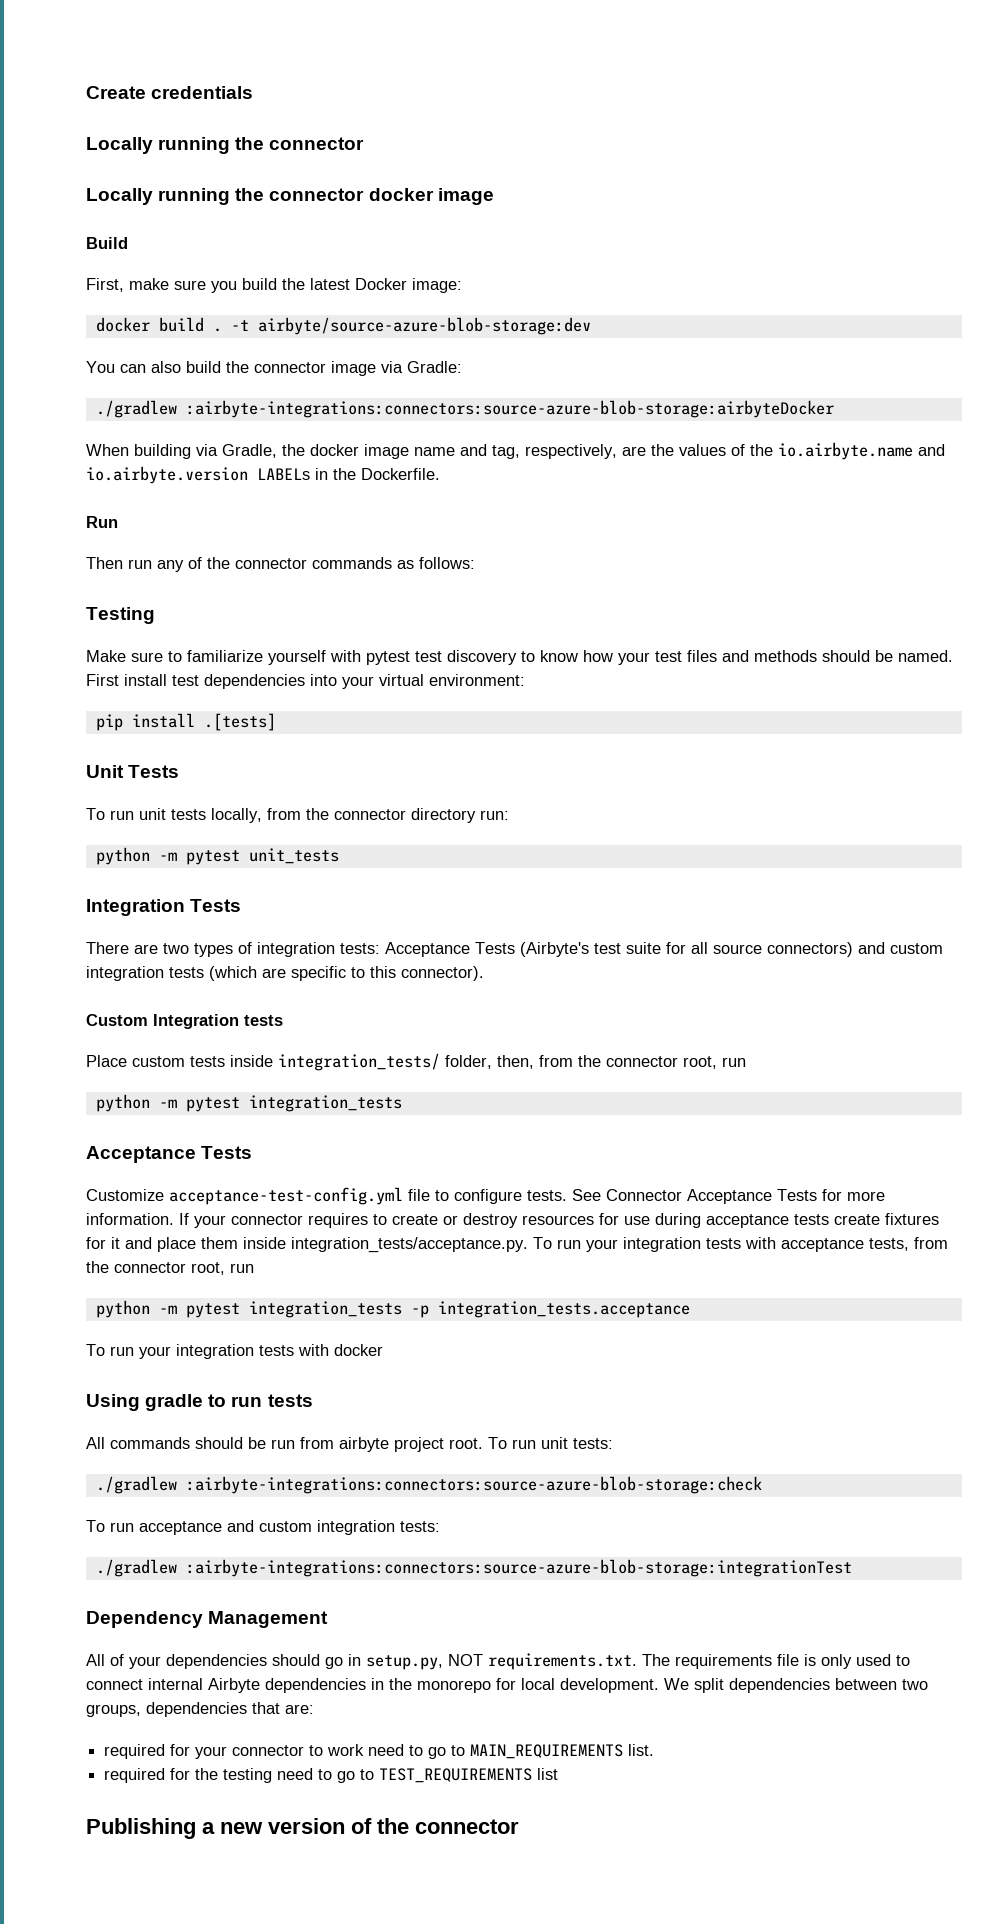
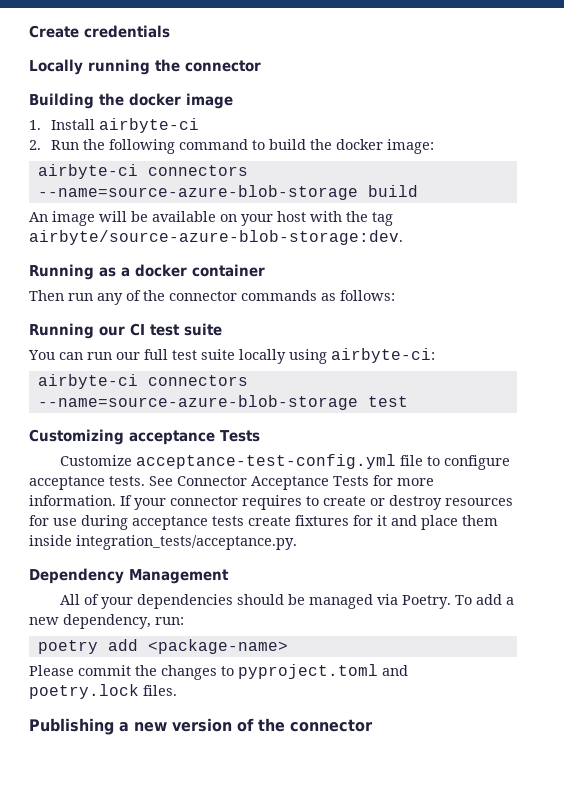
- Locally running the connector docker image
- Build
- First, make sure you build the latest Docker image:
- docker build . -t airbyte/source-azure-blob-storage:dev
- You can also build the connector image via Gradle:
- ./gradlew :airbyte-integrations:connectors:source-azure-blob-storage:airbyteDocker
- When building via Gradle, the docker image name and tag, respectively, are the values of the io.airbyte.name and io.airbyte.version LABELs in the Dockerfile.
- Run
+ Building the docker image
+ 1. Install airbyte-ci
+ 2. Run the following command to build the docker image:
+ airbyte-ci connectors --name=source-azure-blob-storage build
+ An image will be available on your host with the tag airbyte/source-azure-blob-storage:dev.
+ Running as a docker container
- Testing
- Make sure to familiarize yourself with pytest test discovery to know how your test files and methods should be named. First install test dependencies into your virtual environment:
- pip install .[tests]
- Unit Tests
- To run unit tests locally, from the connector directory run:
- python -m pytest unit_tests
- Integration Tests
- There are two types of integration tests: Acceptance Tests (Airbyte's test suite for all source connectors) and custom integration tests (which are specific to this connector).
- Custom Integration tests
- Place custom tests inside integration_tests/ folder, then, from the connector root, run
- python -m pytest integration_tests
- Acceptance Tests
+ Running our CI test suite
+ You can run our full test suite locally using airbyte-ci:
+ airbyte-ci connectors --name=source-azure-blob-storage test
+ Customizing acceptance Tests
- Customize acceptance-test-config.yml file to configure tests.
+ Customize acceptance-test-config.yml file to configure acceptance tests.
- If your connector requires to create or destroy resources for use during acceptance tests create fixtures for it and place them inside integration_tests/acceptance.py. To run your integration tests with acceptance tests, from the connector root, run
- python -m pytest integration_tests -p integration_tests.acceptance
- To run your integration tests with docker
- Using gradle to run tests
- All commands should be run from airbyte project root. To run unit tests:
- ./gradlew :airbyte-integrations:connectors:source-azure-blob-storage:check
- To run acceptance and custom integration tests:
- ./gradlew :airbyte-integrations:connectors:source-azure-blob-storage:integrationTest
+ If your connector requires to create or destroy resources for use during acceptance tests create fixtures for it and place them inside integration_tests/acceptance.py.
- All of your dependencies should go in setup.py, NOT requirements.txt. The requirements file is only used to connect internal Airbyte dependencies in the monorepo for local development. We split dependencies between two groups, dependencies that are:
- required for your connector to work need to go to MAIN_REQUIREMENTS list.
- required for the testing need to go to TEST_REQUIREMENTS list
+ All of your dependencies should be managed via Poetry. To add a new dependency, run:
+ poetry add <package-name>
+ Please commit the changes to pyproject.toml and poetry.lock files.

